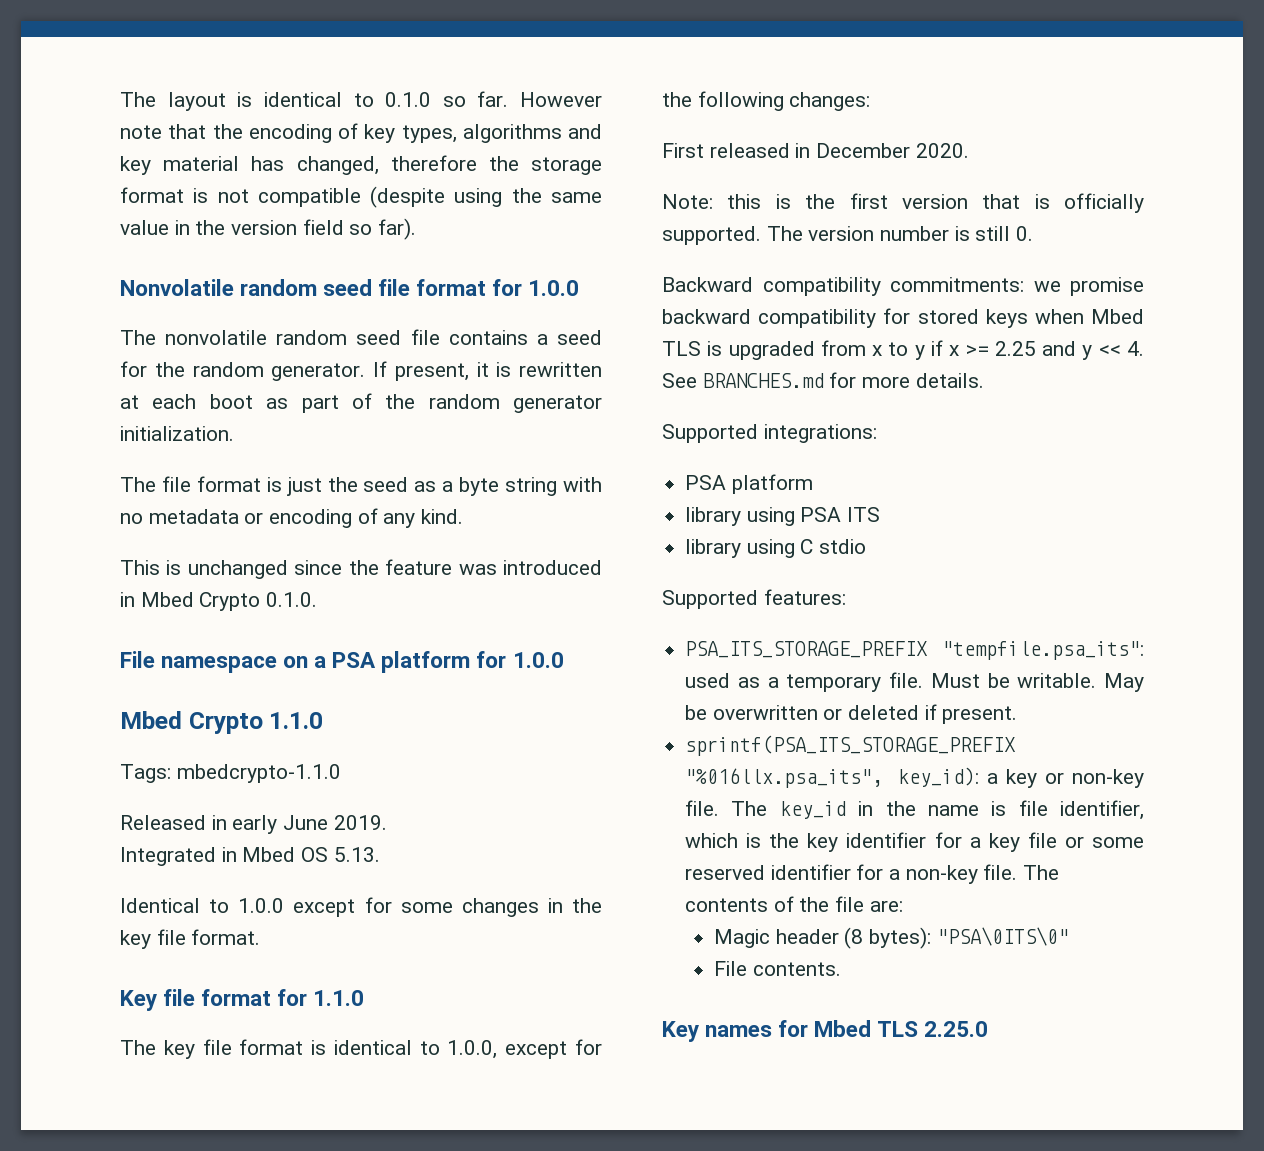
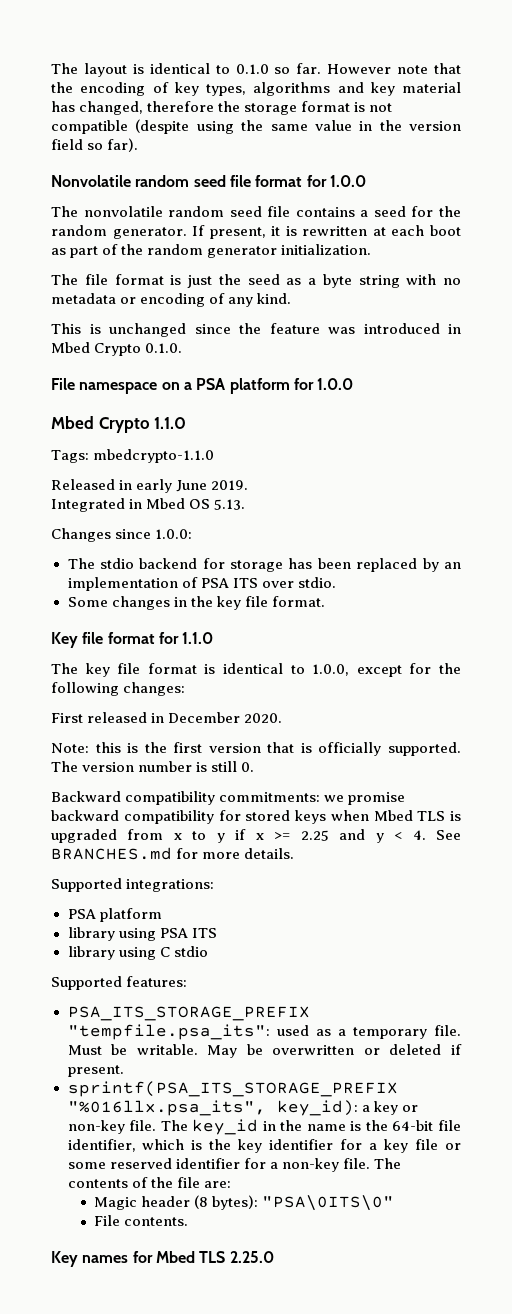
- Identical to 1.0.0 except for some changes in the key file format.
+ Changes since 1.0.0:
+ The stdio backend for storage has been replaced by an implementation of PSA ITS over stdio.
+ Some changes in the key file format.
- Backward compatibility commitments: we promise backward compatibility for stored keys when Mbed TLS is upgraded from x to y if x >= 2.25 and y << 4. See BRANCHES.md for more details.
+ Backward compatibility commitments: we promise backward compatibility for stored keys when Mbed TLS is upgraded from x to y if x >= 2.25 and y < 4. See BRANCHES.md for more details.
- The key_id in the name is file identifier, which is the key identifier for a key file or some reserved identifier for a non-key file.
+ The key_id in the name is the 64-bit file identifier, which is the key identifier for a key file or some reserved identifier for a non-key file.

